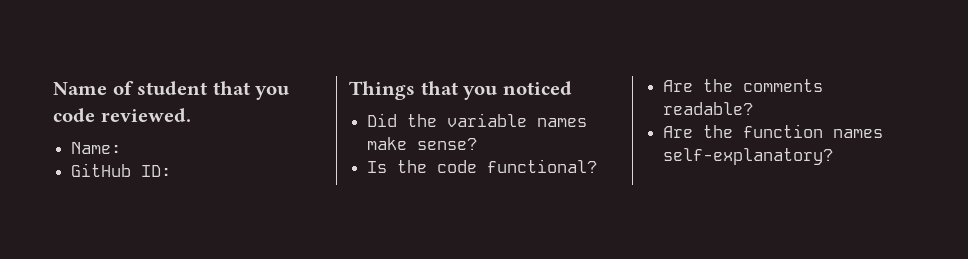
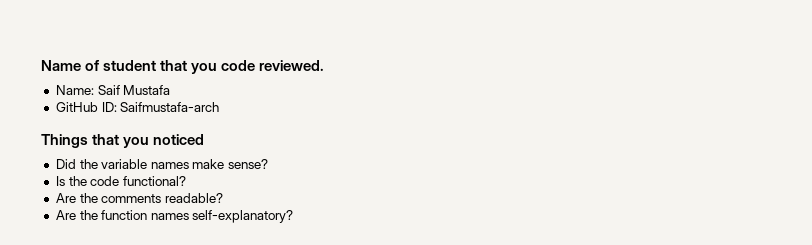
- Name:
+ Name: Saif Mustafa
- GitHub ID:
+ GitHub ID: Saifmustafa-arch

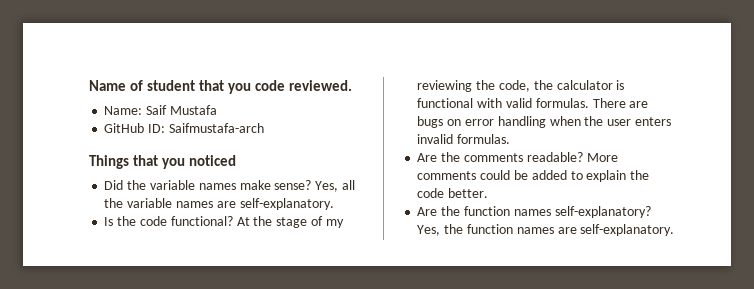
- Did the variable names make sense?
- Is the code functional?
- Are the comments readable?
+ Did the variable names make sense? Yes, all the variable names are self-explanatory.
+ Is the code functional? At the stage of my reviewing the code, the calculator is functional with valid formulas. There are bugs on error handling when the user enters invalid formulas.
+ Are the comments readable? More comments could be added to explain the code better.
+ Yes, the function names are self-explanatory.

